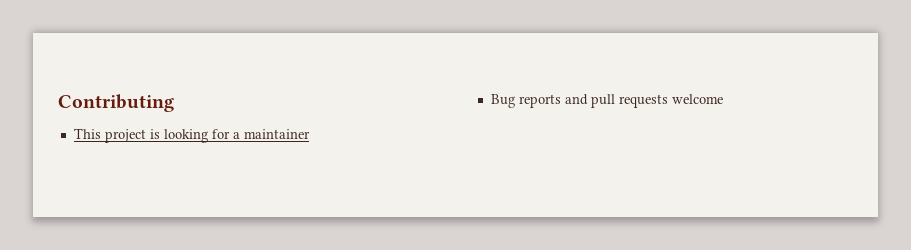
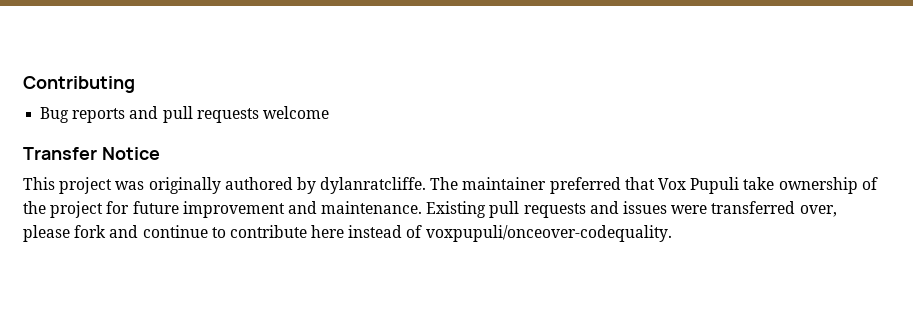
- This project is looking for a maintainer
+ Transfer Notice
+ This project was originally authored by dylanratcliffe. The maintainer preferred that Vox Pupuli take ownership of the project for future improvement and maintenance. Existing pull requests and issues were transferred over, please fork and continue to contribute here instead of voxpupuli/onceover-codequality.

